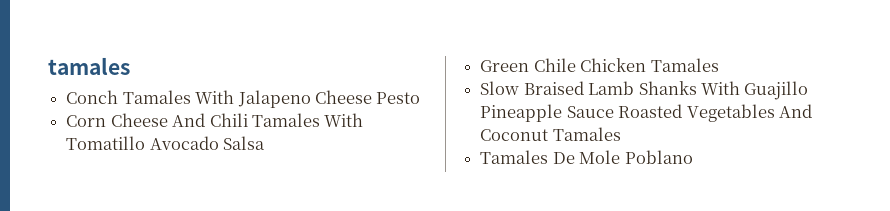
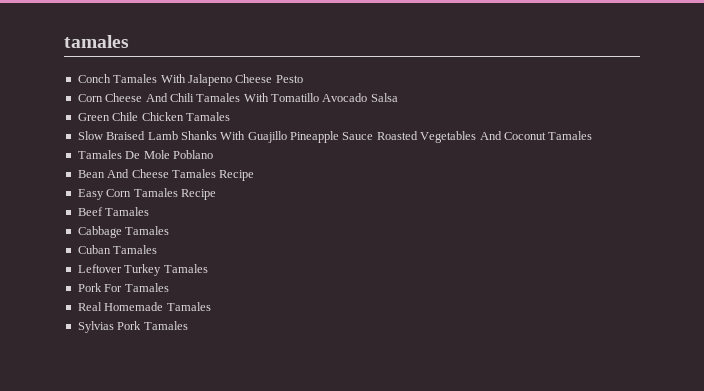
+ Bean And Cheese Tamales Recipe
+ Easy Corn Tamales Recipe
+ Beef Tamales
+ Cabbage Tamales
+ Cuban Tamales
+ Leftover Turkey Tamales
+ Pork For Tamales
+ Real Homemade Tamales
+ Sylvias Pork Tamales

